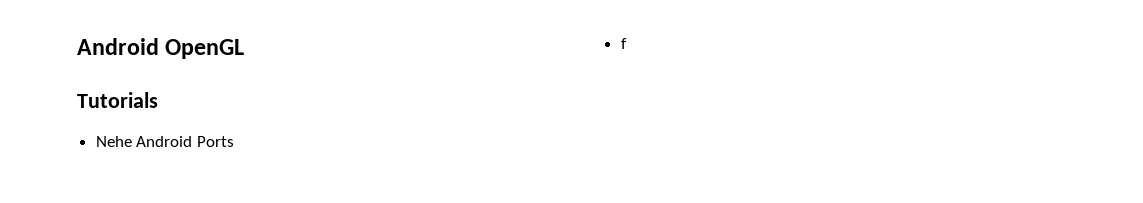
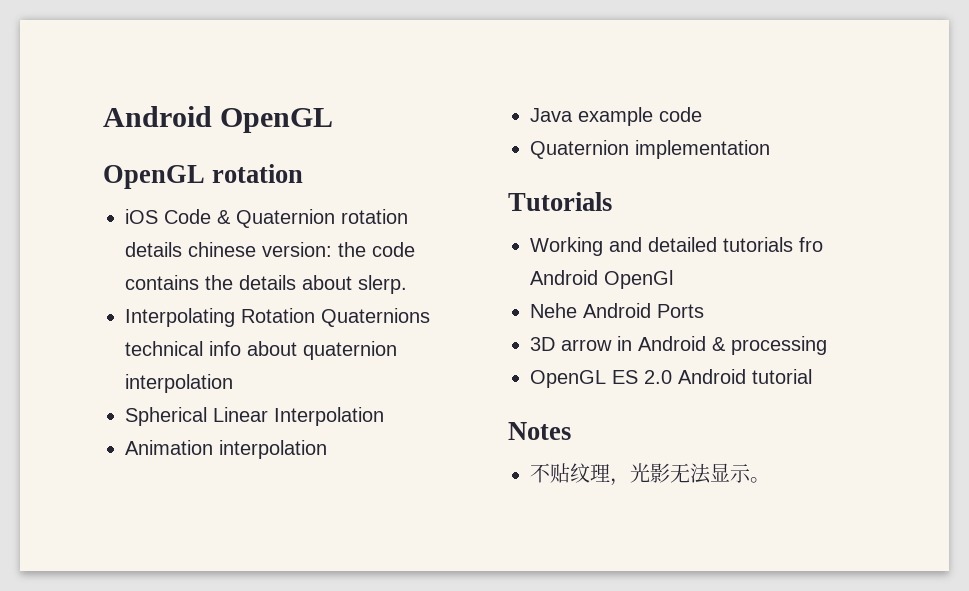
+ OpenGL rotation
+ iOS Code & Quaternion rotation details chinese version: the code contains the details about slerp.
+ Interpolating Rotation Quaternions technical info about quaternion interpolation
+ Spherical Linear Interpolation
+ Animation interpolation
+ Java example code
+ Quaternion implementation
  Tutorials
+ Working and detailed tutorials fro Android OpenGl
  Nehe Android Ports
- f
+ 3D arrow in Android & processing
+ OpenGL ES 2.0 Android tutorial
+ Notes
+ 不贴纹理，光影无法显示。

